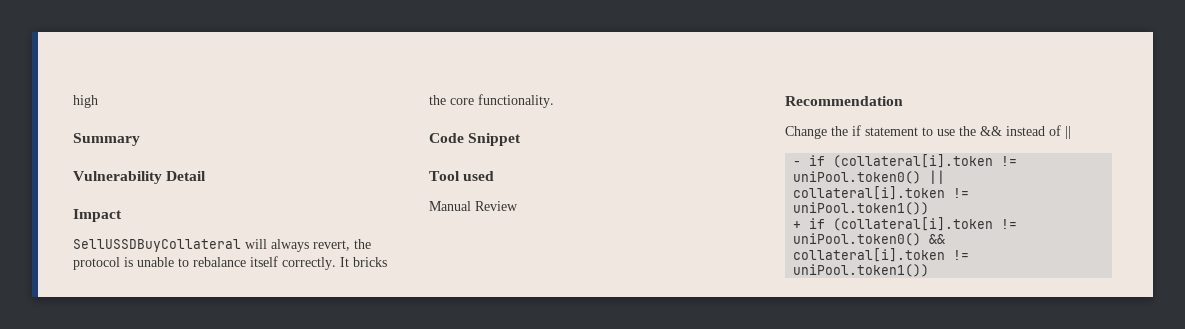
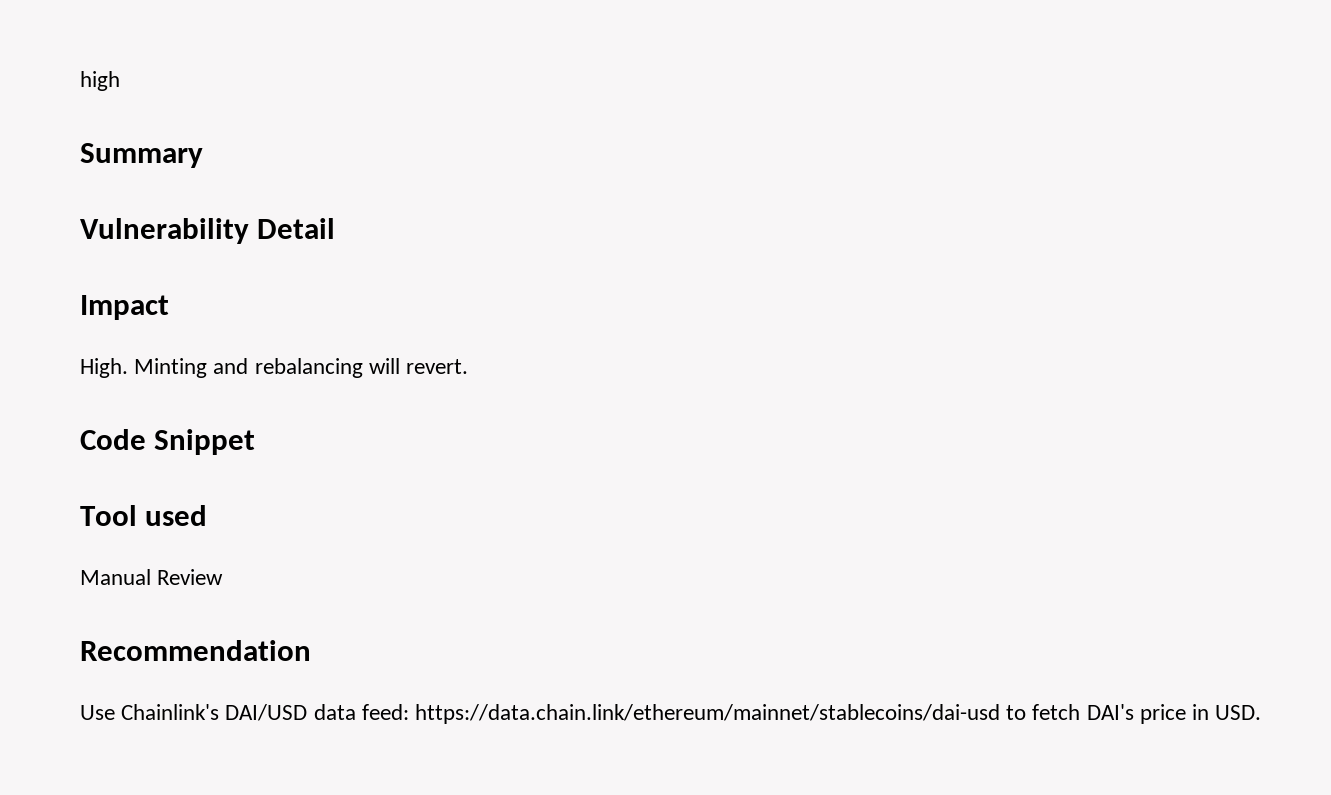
- SellUSSDBuyCollateral will always revert, the protocol is unable to rebalance itself correctly. It bricks the core functionality.
+ High. Minting and rebalancing will revert.
- Change the if statement to use the && instead of ||
- - if (collateral[i].token != uniPool.token0() || collateral[i].token != uniPool.token1())
- + if (collateral[i].token != uniPool.token0() && collateral[i].token != uniPool.token1())
+ Use Chainlink's DAI/USD data feed: https://data.chain.link/ethereum/mainnet/stablecoins/dai-usd to fetch DAI's price in USD.

